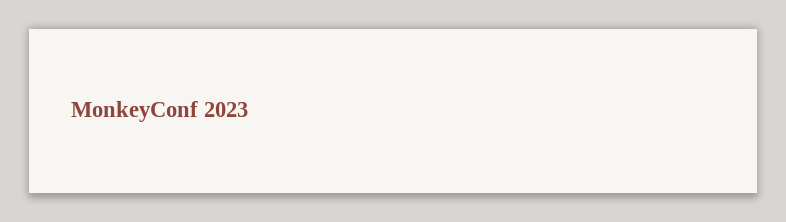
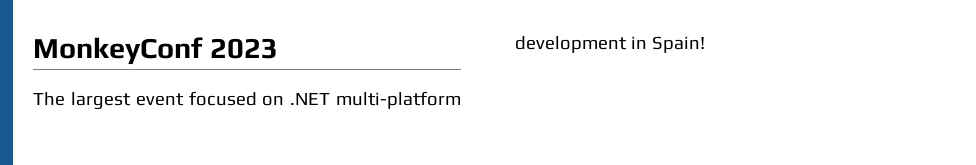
+ The largest event focused on .NET multi-platform development in Spain!

